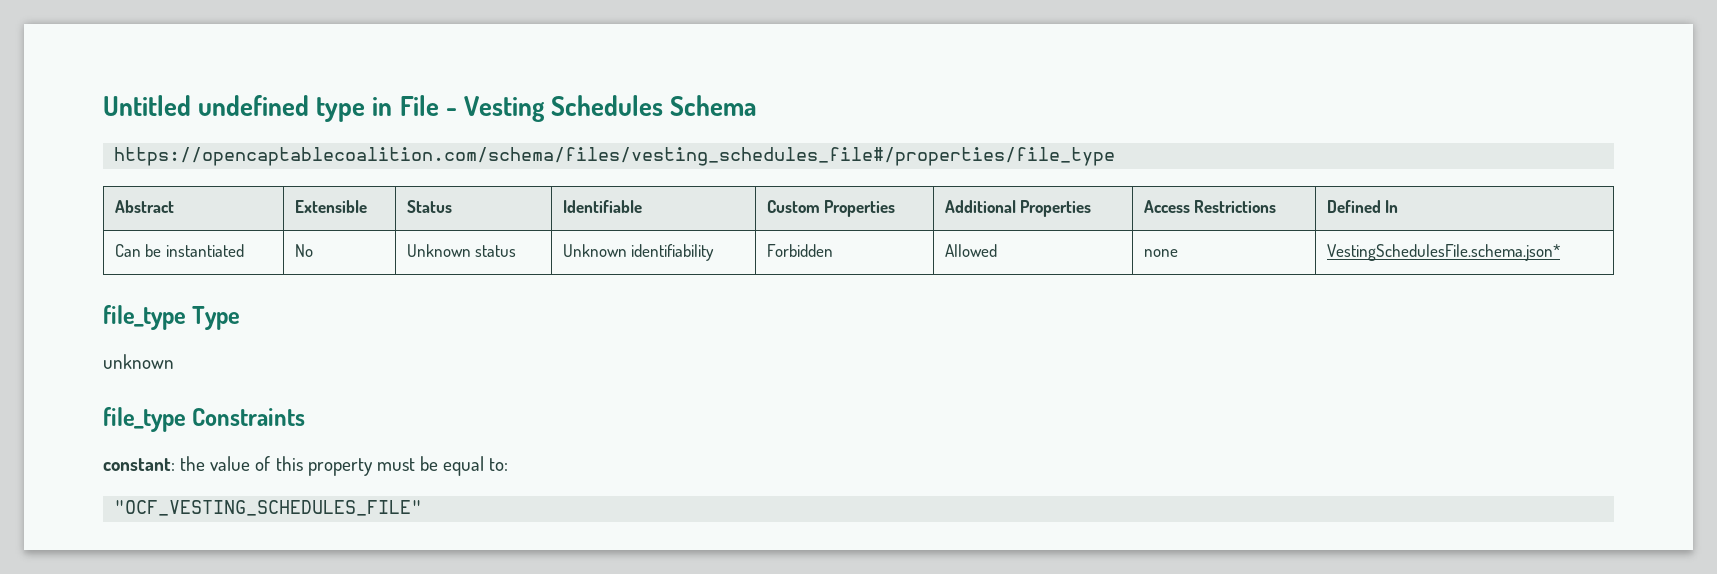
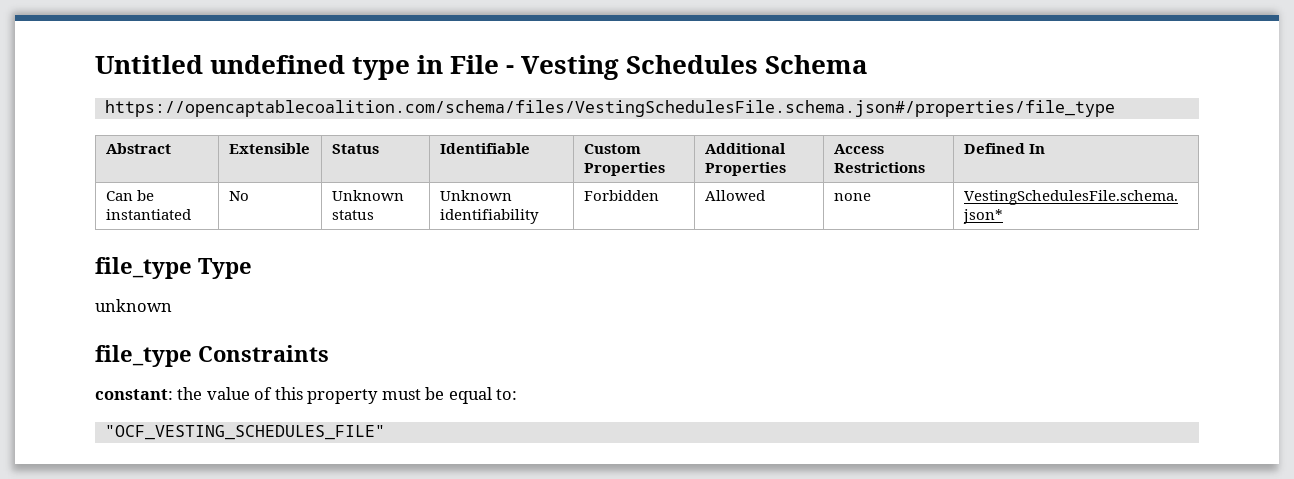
- https://opencaptablecoalition.com/schema/files/vesting_schedules_file#/properties/file_type
+ https://opencaptablecoalition.com/schema/files/VestingSchedulesFile.schema.json#/properties/file_type

